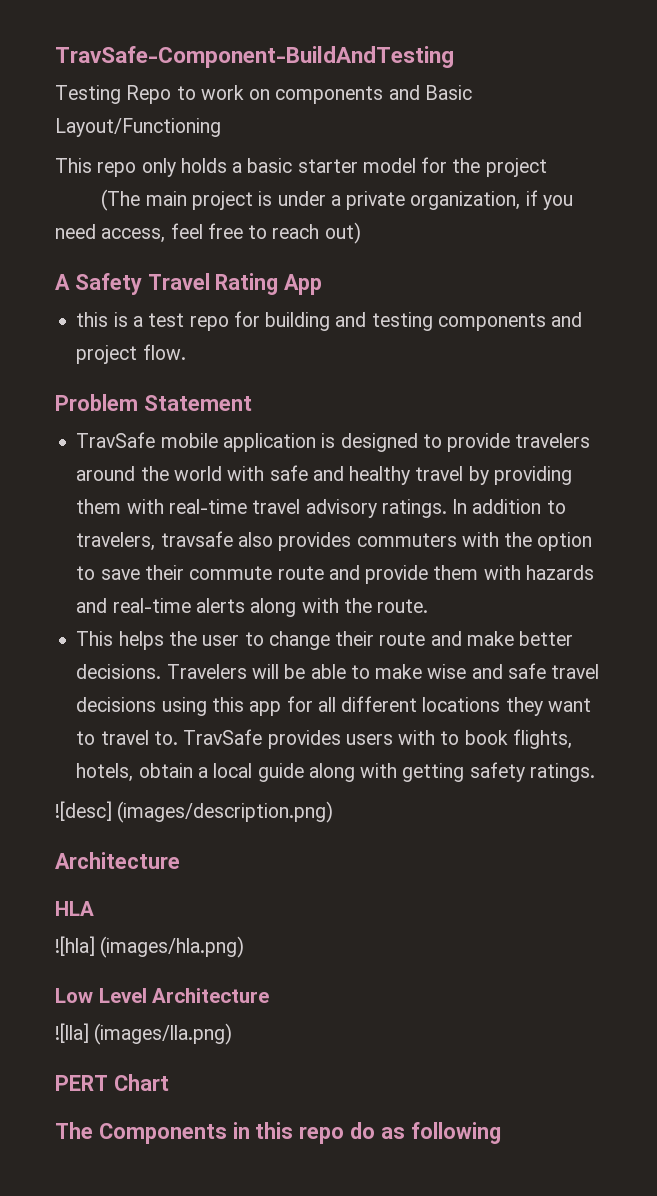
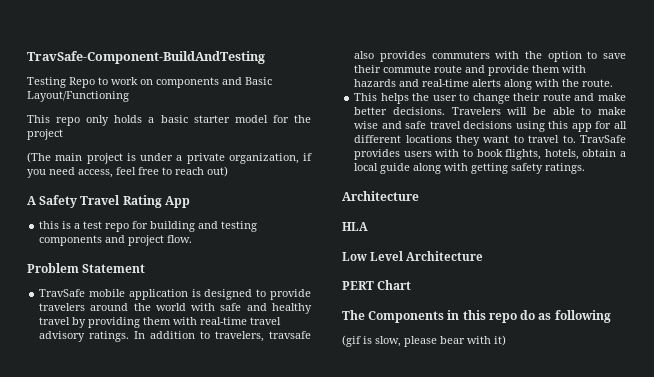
- ![desc] (images/description.png)
- ![hla] (images/hla.png)
- ![lla] (images/lla.png)
+ (gif is slow, please bear with it)

